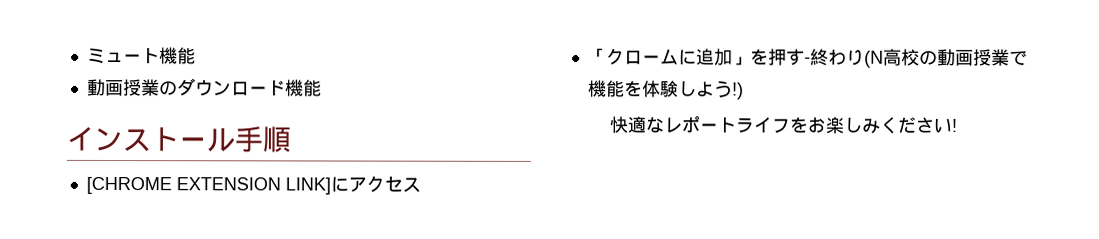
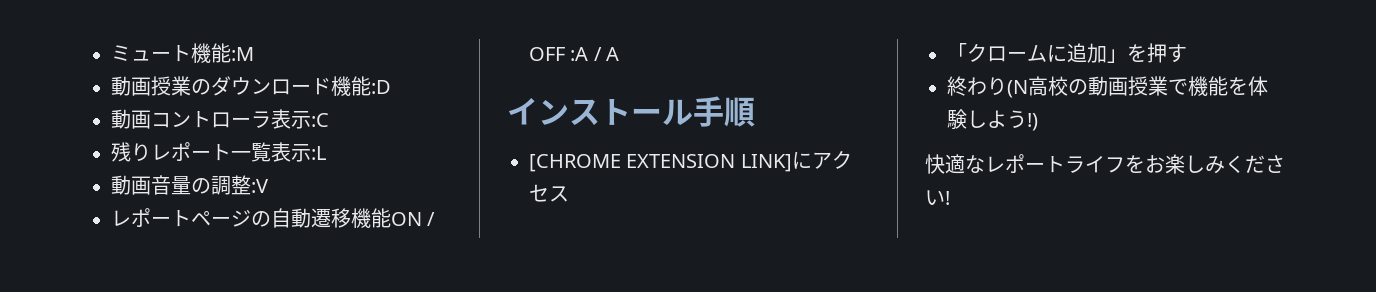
- ミュート機能
+ ミュート機能:M
- 動画授業のダウンロード機能
+ 動画授業のダウンロード機能:D
+ 動画コントローラ表示:C
+ 残りレポート一覧表示:L
+ 動画音量の調整:V
+ レポートページの自動遷移機能ON / OFF :A / A
- 「クロームに追加」を押す-終わり(N高校の動画授業で機能を体験しよう!)
+ 「クロームに追加」を押す
+ 終わり(N高校の動画授業で機能を体験しよう!)

